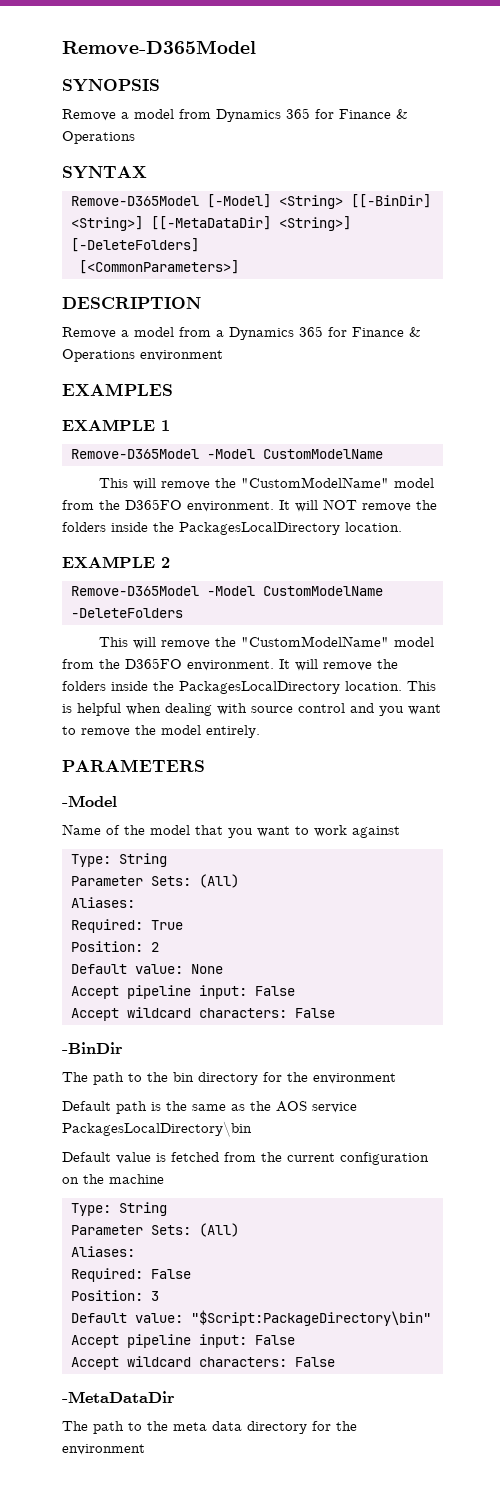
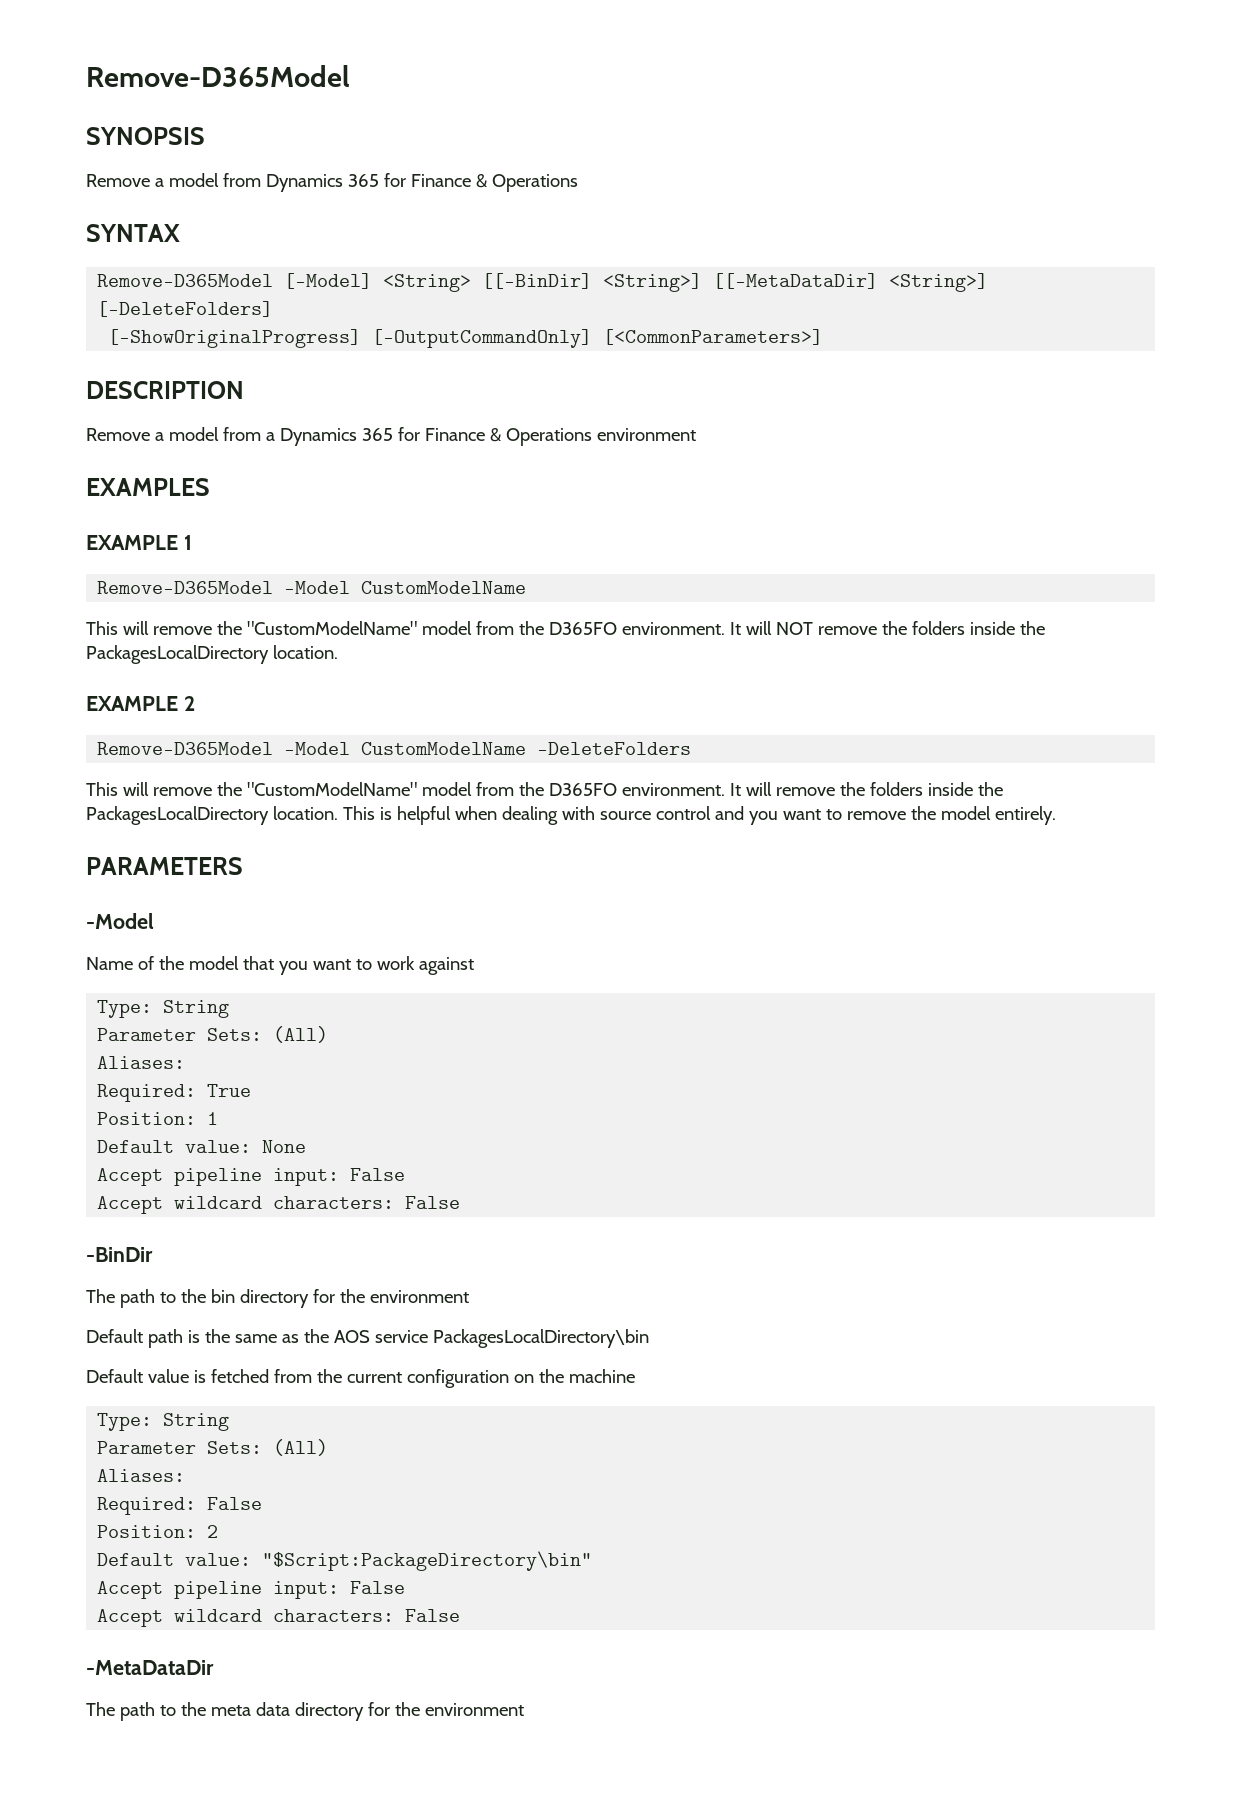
- [<CommonParameters>]
+ [-ShowOriginalProgress] [-OutputCommandOnly] [<CommonParameters>]
- Position: 2
+ Position: 1
- Position: 3
+ Position: 2

